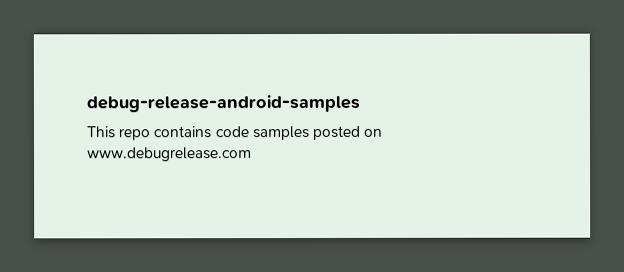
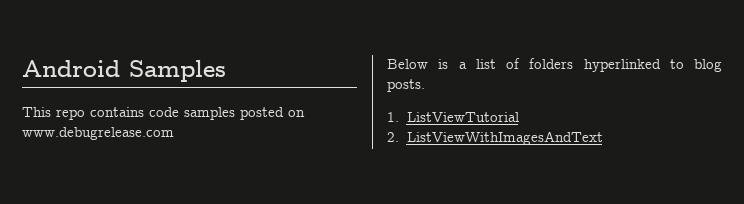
- debug-release-android-samples
+ Android Samples
+ Below is a list of folders hyperlinked to blog posts.
+ 1. ListViewTutorial
+ 2. ListViewWithImagesAndText

